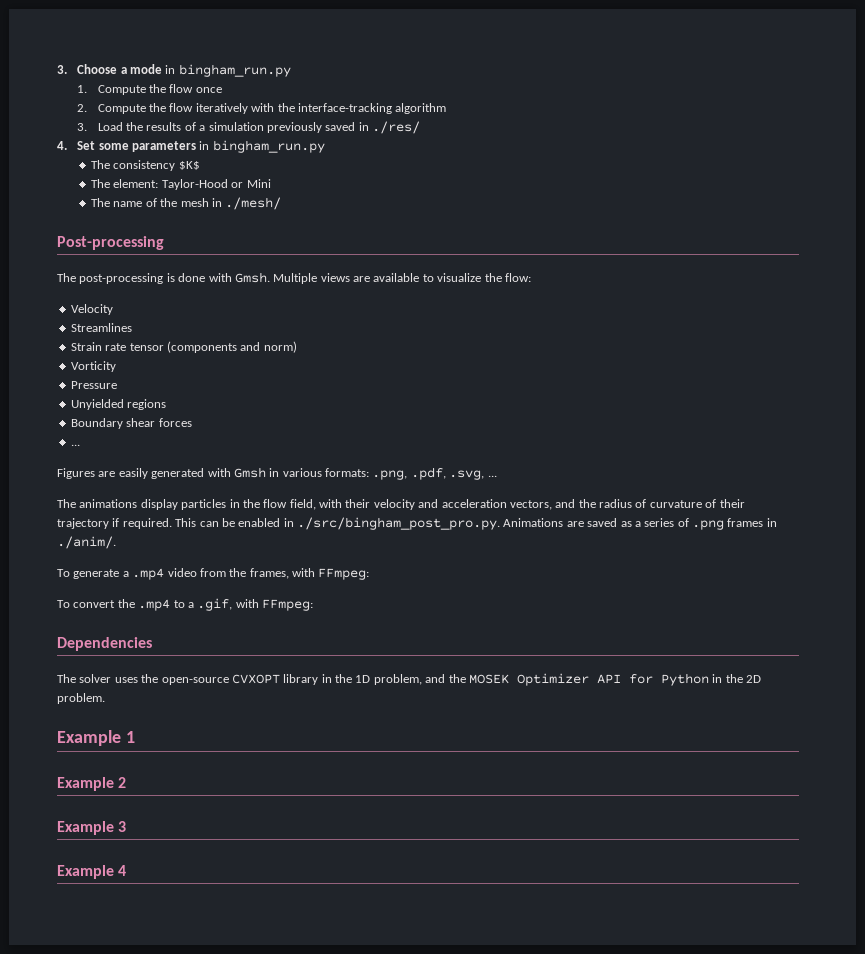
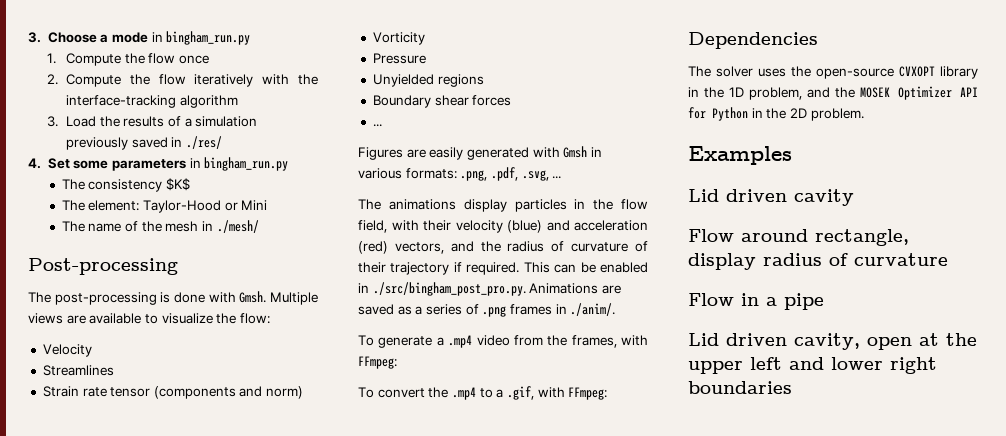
- The animations display particles in the flow field, with their velocity and acceleration vectors, and the radius of curvature of their trajectory if required.
+ The animations display particles in the flow field, with their velocity (blue) and acceleration (red) vectors, and the radius of curvature of their trajectory if required.
- Example 1
- Example 2
- Example 3
- Example 4
+ Examples
+ Lid driven cavity
+ Flow around rectangle, display radius of curvature
+ Flow in a pipe
+ Lid driven cavity, open at the upper left and lower right boundaries

